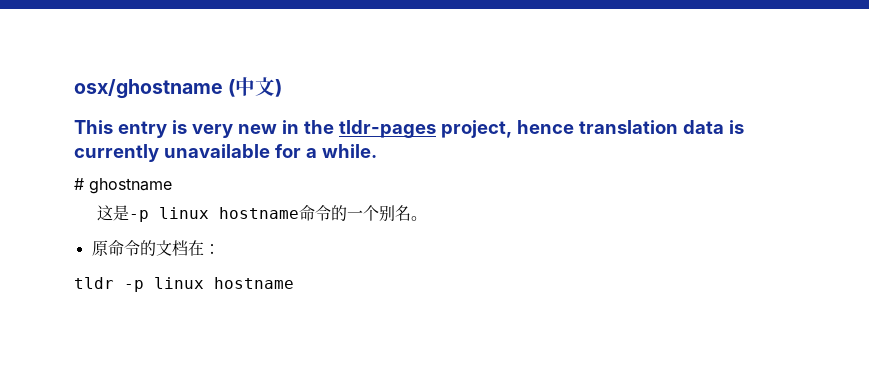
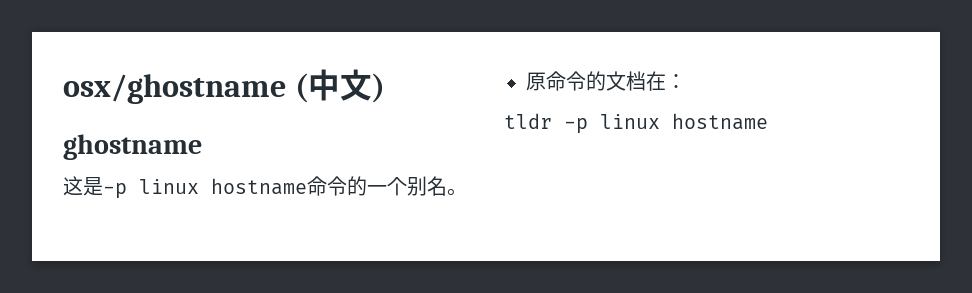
- This entry is very new in the tldr-pages project, hence translation data is currently unavailable for a while.
- # ghostname
+ ghostname

